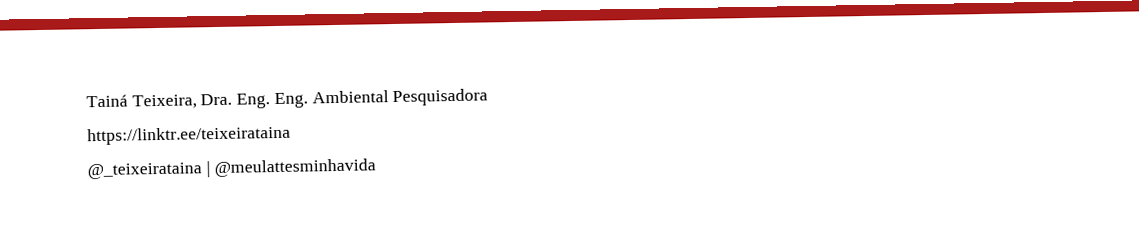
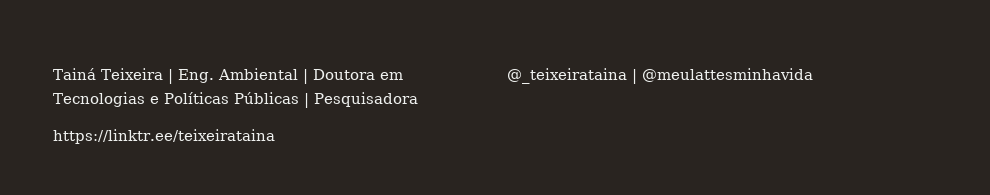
- Tainá Teixeira, Dra. Eng. Eng. Ambiental Pesquisadora
+ Tainá Teixeira | Eng. Ambiental | Doutora em Tecnologias e Políticas Públicas | Pesquisadora

